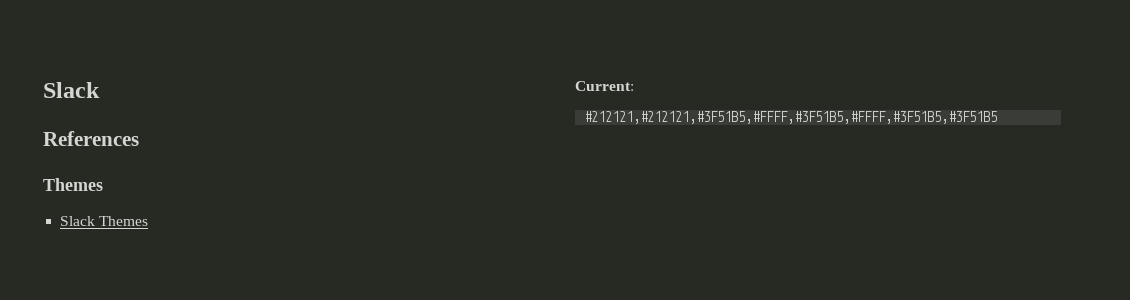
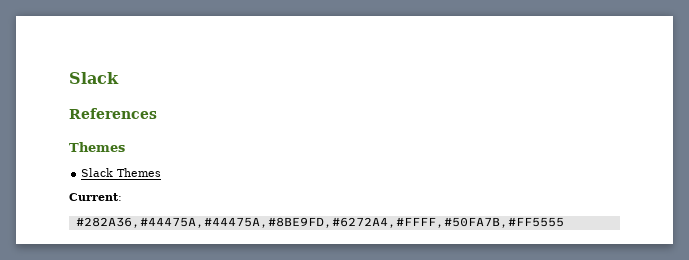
- #212121,#212121,#3F51B5,#FFFF,#3F51B5,#FFFF,#3F51B5,#3F51B5
+ #282A36,#44475A,#44475A,#8BE9FD,#6272A4,#FFFF,#50FA7B,#FF5555

